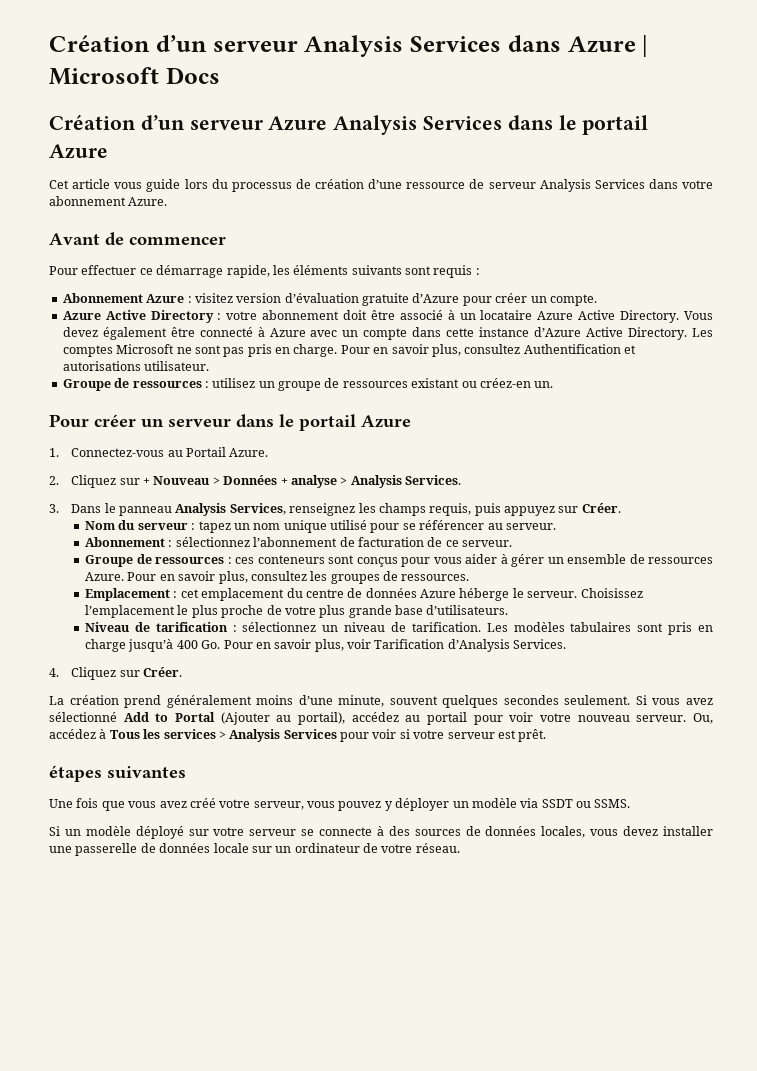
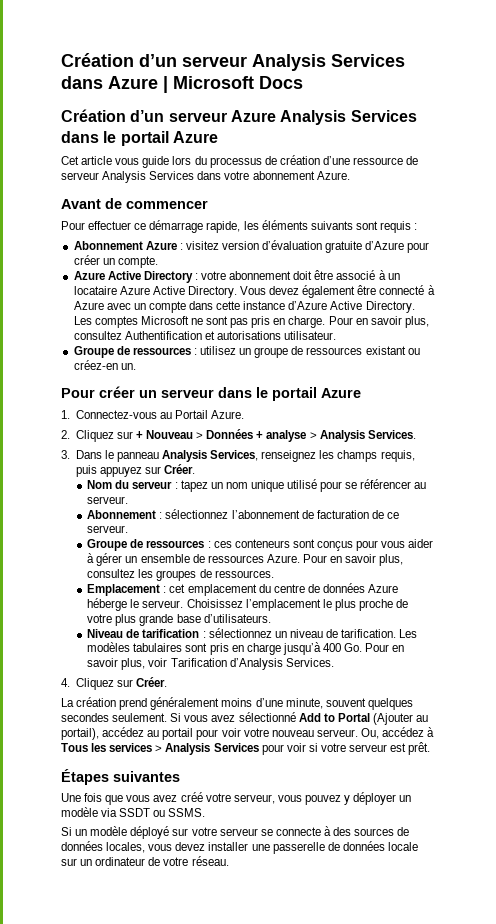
- étapes suivantes
+ Étapes suivantes

